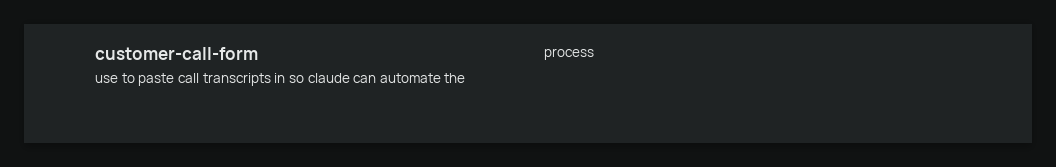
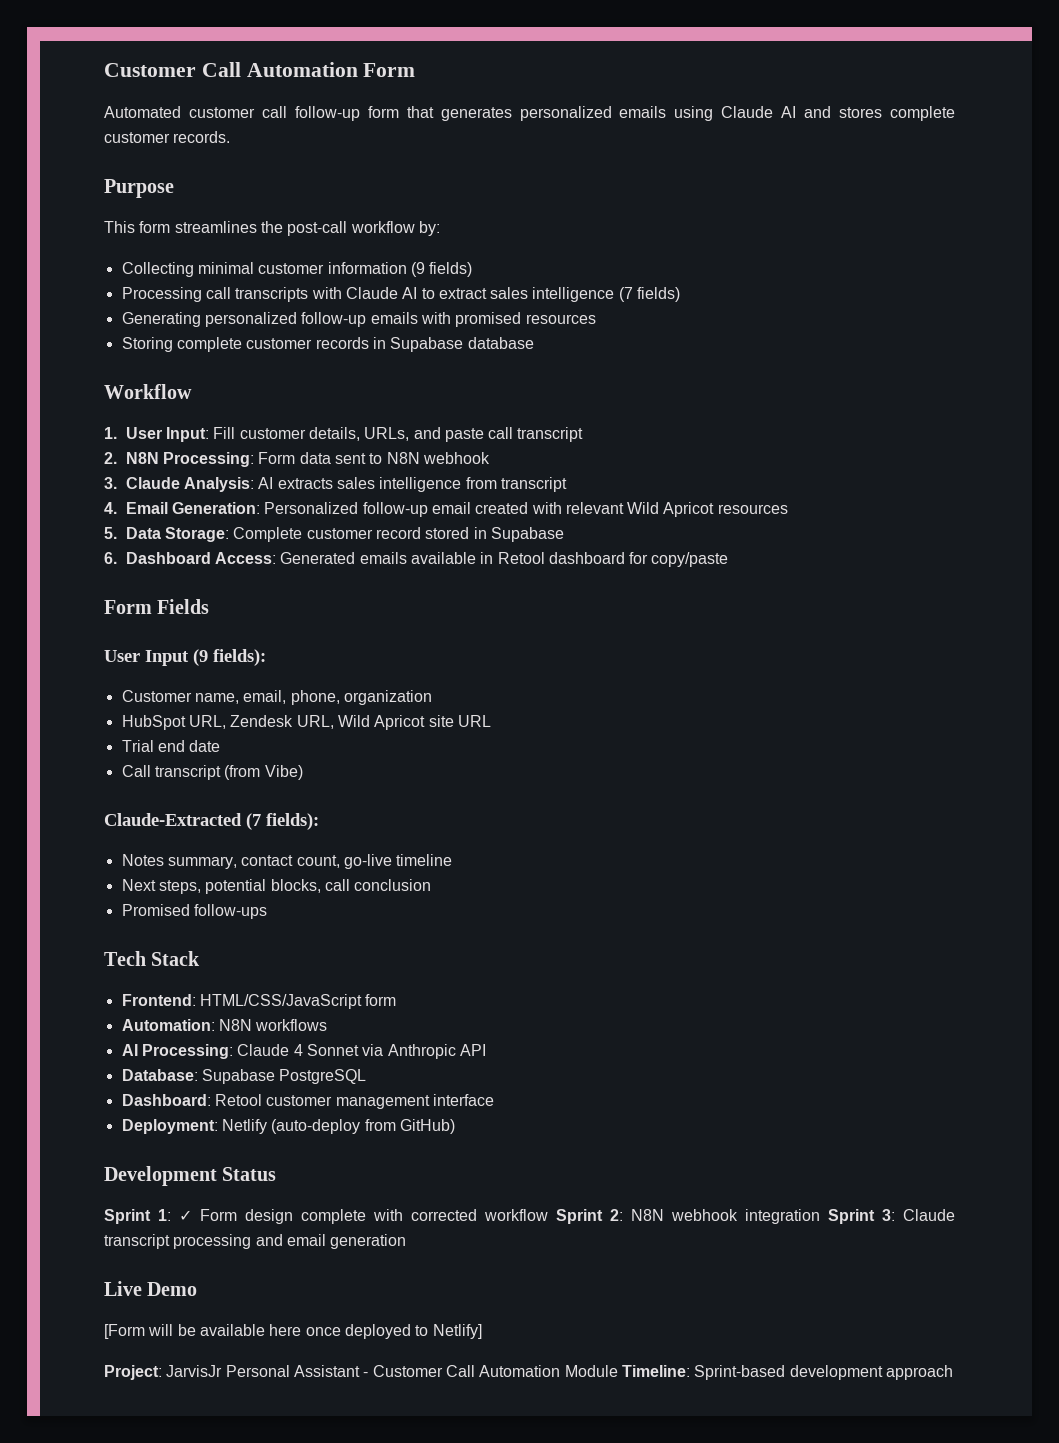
- customer-call-form
- use to paste call transcripts in so claude can automate the process
+ Customer Call Automation Form
+ Automated customer call follow-up form that generates personalized emails using Claude AI and stores complete customer records.
+ Purpose
+ This form streamlines the post-call workflow by:
+ Collecting minimal customer information (9 fields)
+ Processing call transcripts with Claude AI to extract sales intelligence (7 fields)
+ Generating personalized follow-up emails with promised resources
+ Storing complete customer records in Supabase database
+ Workflow
+ 1. User Input: Fill customer details, URLs, and paste call transcript
+ 2. N8N Processing: Form data sent to N8N webhook
+ 3. Claude Analysis: AI extracts sales intelligence from transcript
+ 4. Email Generation: Personalized follow-up email created with relevant Wild Apricot resources
+ 5. Data Storage: Complete customer record stored in Supabase
+ 6. Dashboard Access: Generated emails available in Retool dashboard for copy/paste
+ Form Fields
+ User Input (9 fields):
+ Customer name, email, phone, organization
+ HubSpot URL, Zendesk URL, Wild Apricot site URL
+ Trial end date
+ Call transcript (from Vibe)
+ Claude-Extracted (7 fields):
+ Notes summary, contact count, go-live timeline
+ Next steps, potential blocks, call conclusion
+ Promised follow-ups
+ Tech Stack
+ Frontend: HTML/CSS/JavaScript form
+ Automation: N8N workflows
+ AI Processing: Claude 4 Sonnet via Anthropic API
+ Database: Supabase PostgreSQL
+ Dashboard: Retool customer management interface
+ Deployment: Netlify (auto-deploy from GitHub)
+ Development Status
+ Sprint 1: ✓ Form design complete with corrected workflow Sprint 2: N8N webhook integration Sprint 3: Claude transcript processing and email generation
+ Live Demo
+ [Form will be available here once deployed to Netlify]
+ Project: JarvisJr Personal Assistant - Customer Call Automation Module Timeline: Sprint-based development approach

